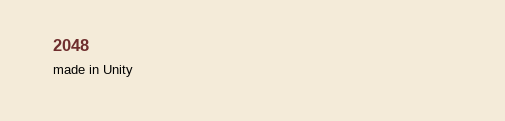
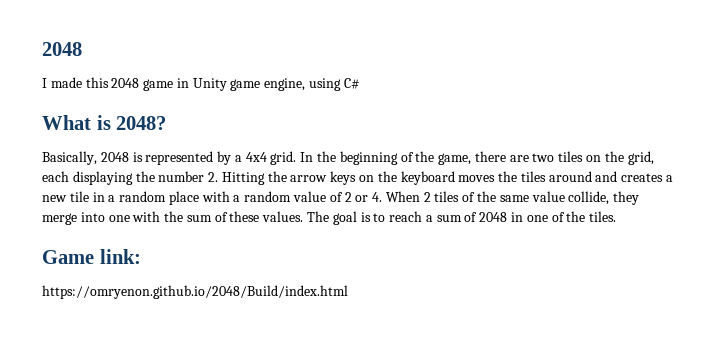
- made in Unity
+ I made this 2048 game in Unity game engine, using C#
+ What is 2048?
+ Basically, 2048 is represented by a 4x4 grid. In the beginning of the game, there are two tiles on the grid, each displaying the number 2. Hitting the arrow keys on the keyboard moves the tiles around and creates a new tile in a random place with a random value of 2 or 4. When 2 tiles of the same value collide, they merge into one with the sum of these values. The goal is to reach a sum of 2048 in one of the tiles.
+ Game link:
+ https://omryenon.github.io/2048/Build/index.html

